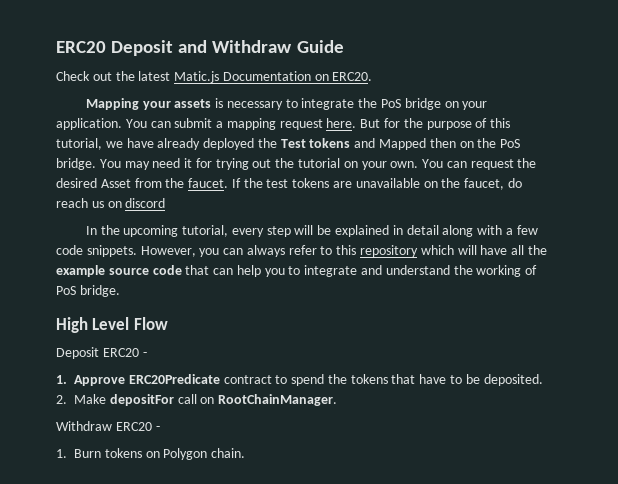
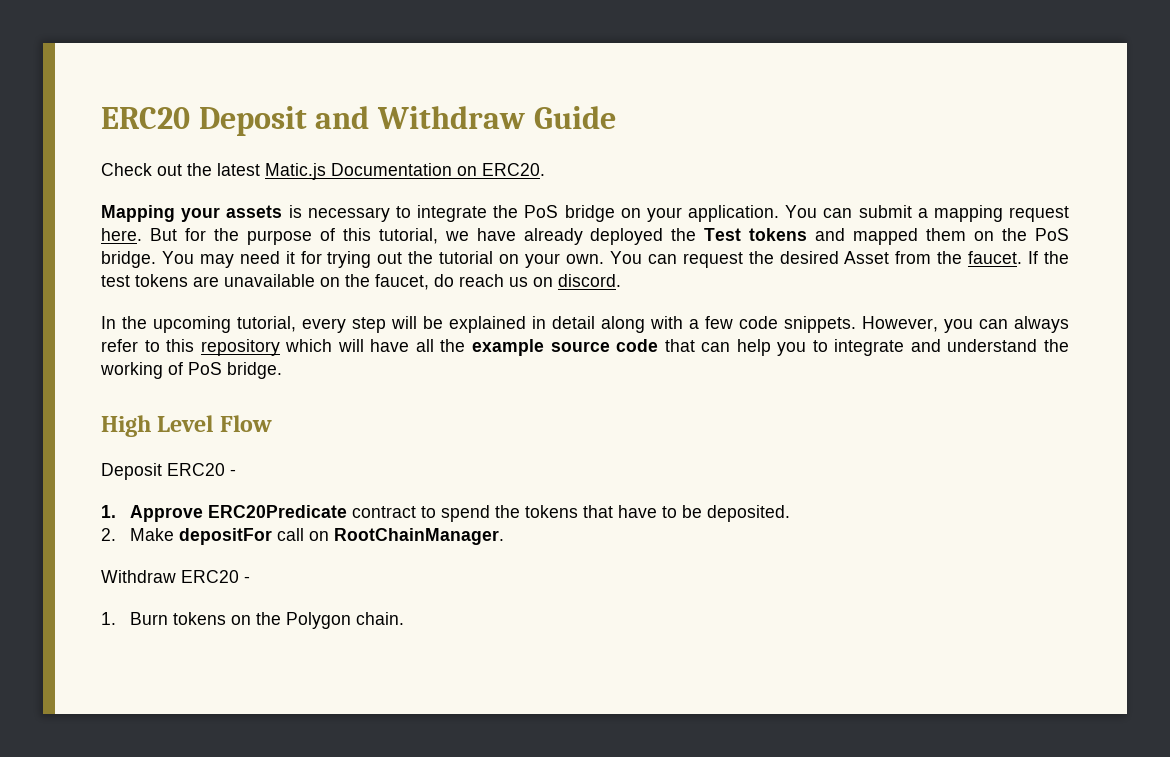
- But for the purpose of this tutorial, we have already deployed the Test tokens and Mapped then on the PoS bridge.
+ But for the purpose of this tutorial, we have already deployed the Test tokens and mapped them on the PoS bridge.
- If the test tokens are unavailable on the faucet, do reach us on discord
+ If the test tokens are unavailable on the faucet, do reach us on discord.
- 1. Burn tokens on Polygon chain.
+ 1. Burn tokens on the Polygon chain.

